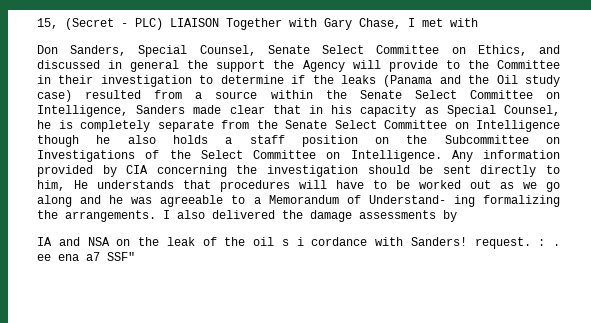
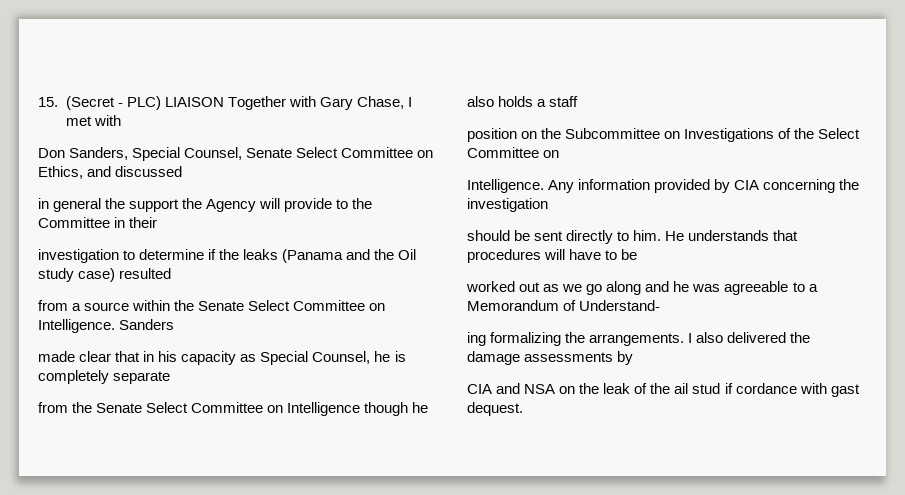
- 15, (Secret - PLC) LIAISON Together with Gary Chase, I met with
+ 15. (Secret - PLC) LIAISON Together with Gary Chase, I met with
- Don Sanders, Special Counsel, Senate Select Committee on Ethics, and discussed in general the support the Agency will provide to the Committee in their investigation to determine if the leaks (Panama and the Oil study case) resulted from a source within the Senate Select Committee on Intelligence, Sanders made clear that in his capacity as Special Counsel, he is completely separate from the Senate Select Committee on Intelligence though he also holds a staff position on the Subcommittee on Investigations of the Select Committee on Intelligence.
+ Don Sanders, Special Counsel, Senate Select Committee on Ethics, and discussed
+ in general the support the Agency will provide to the Committee in their
+ investigation to determine if the leaks (Panama and the Oil study case) resulted
+ from a source within the Senate Select Committee on Intelligence. Sanders
+ made clear that in his capacity as Special Counsel, he is completely separate
+ from the Senate Select Committee on Intelligence though he also holds a staff
+ position on the Subcommittee on Investigations of the Select Committee on
+ Intelligence.
- Any information provided by CIA concerning the investigation should be sent directly to him, He understands that procedures will have to be worked out as we go along and he was agreeable to a Memorandum of Understand- ing formalizing the arrangements.
+ Any information provided by CIA concerning the investigation
+ should be sent directly to him. He understands that procedures will have to be
+ worked out as we go along and he was agreeable to a Memorandum of Understand-
+ ing formalizing the arrangements.
- IA and NSA on the leak of the oil s i cordance with Sanders! request. : . ee ena a7 SSF"
+ CIA and NSA on the leak of the ail stud if cordance with gast dequest.

